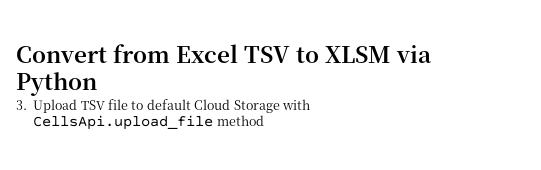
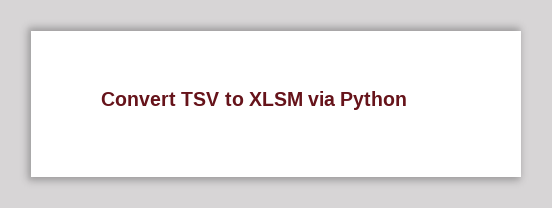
- Convert from Excel TSV to XLSM via Python
+ Convert TSV to XLSM via Python
- 3. Upload TSV file to default Cloud Storage with CellsApi.upload_file method

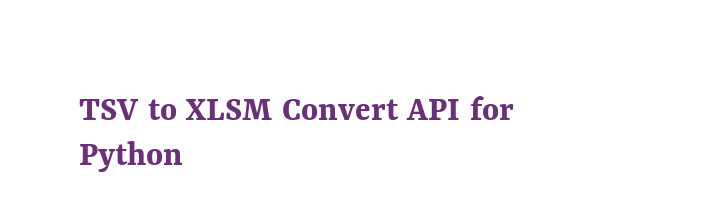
- Convert TSV to XLSM via Python
+ TSV to XLSM Convert API for Python

